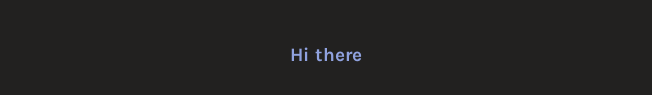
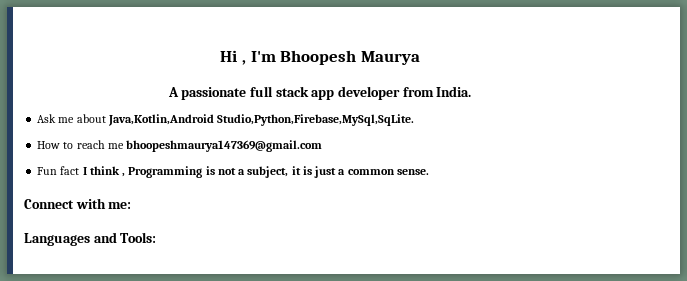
- Hi there
+ Hi , I'm Bhoopesh Maurya
+ A passionate full stack app developer from India.
+ Ask me about Java,Kotlin,Android Studio,Python,Firebase,MySql,SqLite.
+ How to reach me bhoopeshmaurya147369@gmail.com
+ Fun fact I think , Programming is not a subject, it is just a common sense.
+ Connect with me:
+ Languages and Tools:

